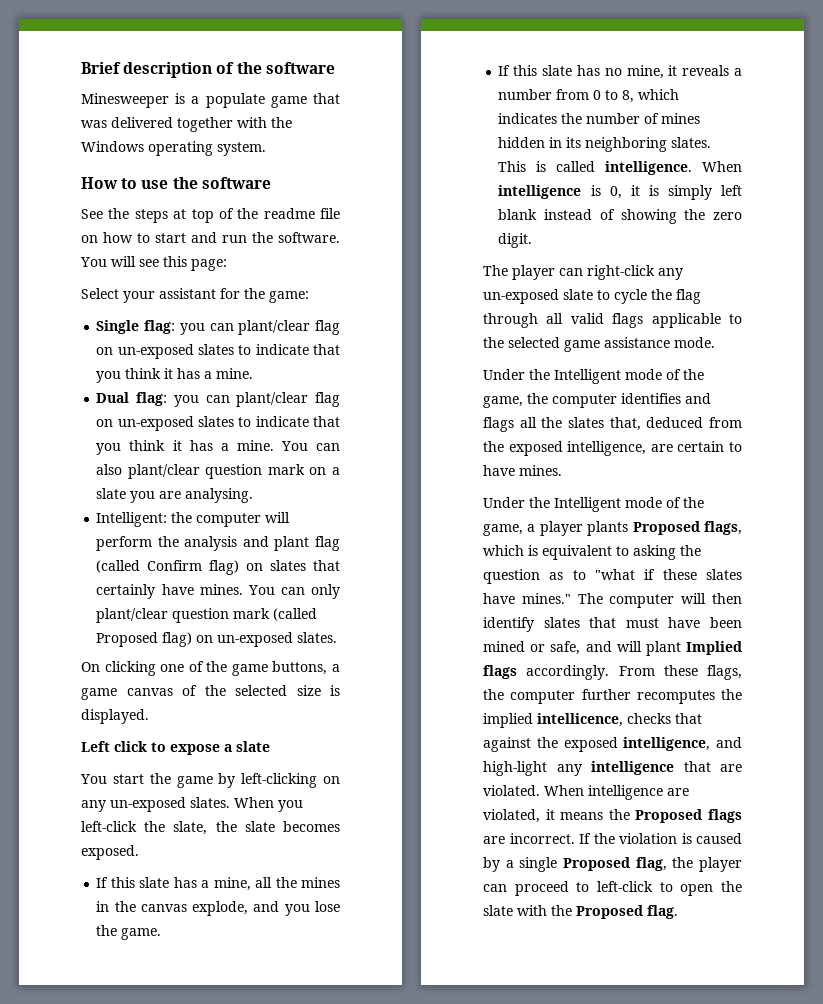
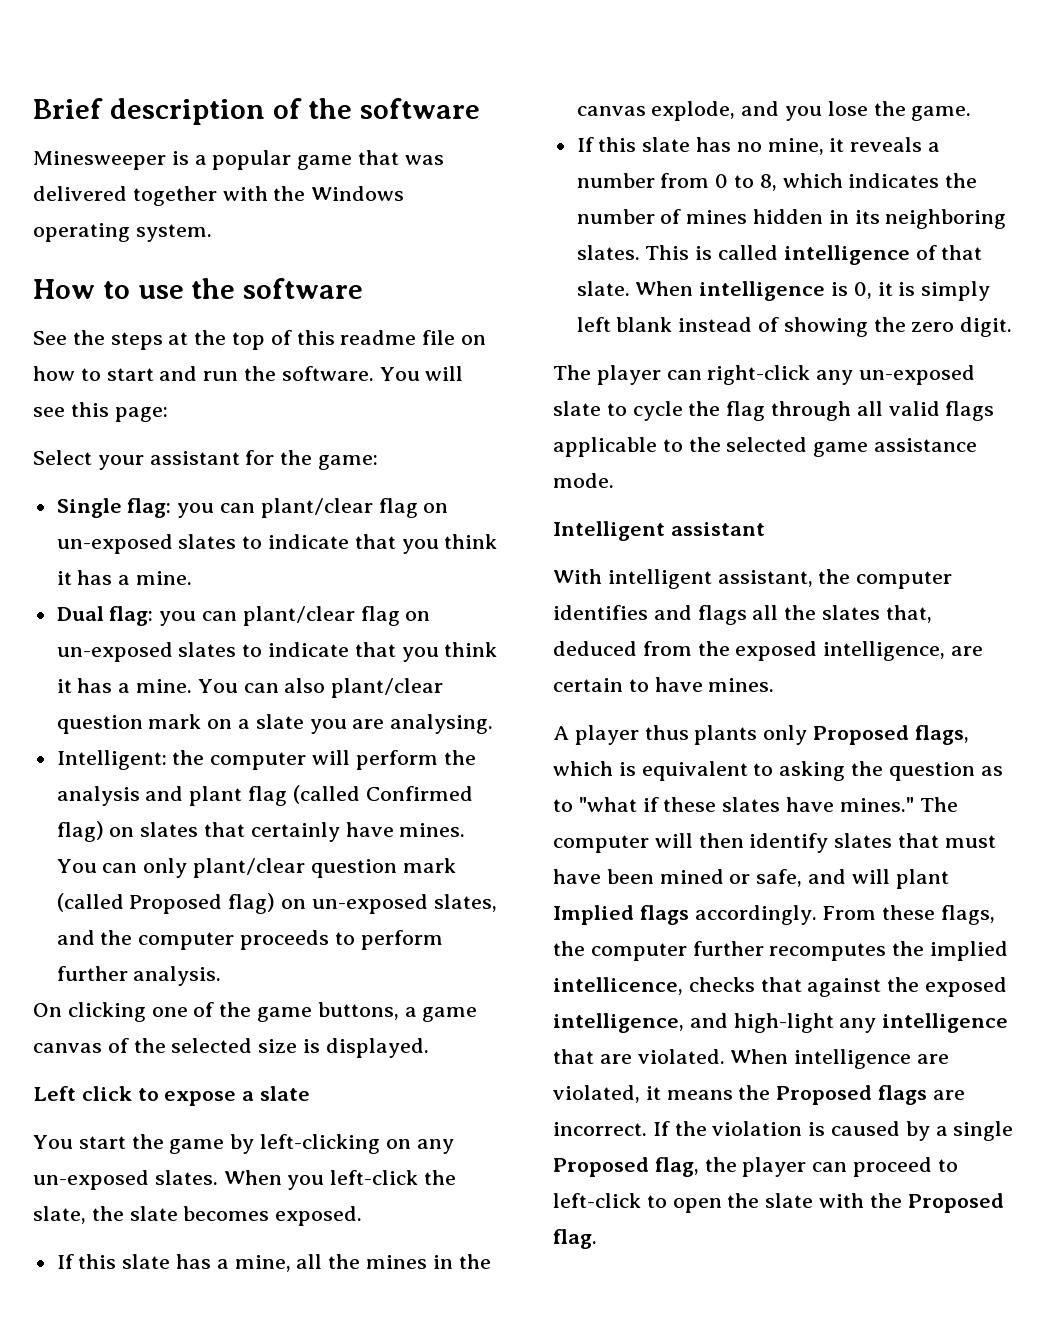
- Minesweeper is a populate game that was delivered together with the Windows operating system.
+ Minesweeper is a popular game that was delivered together with the Windows operating system.
- See the steps at top of the readme file on how to start and run the software.
+ See the steps at the top of this readme file on how to start and run the software.
- Intelligent: the computer will perform the analysis and plant flag (called Confirm flag) on slates that certainly have mines.
+ Intelligent: the computer will perform the analysis and plant flag (called Confirmed flag) on slates that certainly have mines.
- You can only plant/clear question mark (called Proposed flag) on un-exposed slates.
+ You can only plant/clear question mark (called Proposed flag) on un-exposed slates, and the computer proceeds to perform further analysis.
- This is called intelligence.
+ This is called intelligence of that slate.
- Under the Intelligent mode of the game, the computer identifies and flags all the slates that, deduced from the exposed intelligence, are certain to have mines.
+ Intelligent assistant
+ With intelligent assistant, the computer identifies and flags all the slates that, deduced from the exposed intelligence, are certain to have mines.
- Under the Intelligent mode of the game, a player plants Proposed flags, which is equivalent to asking the question as to "what if these slates have mines."
+ A player thus plants only Proposed flags, which is equivalent to asking the question as to "what if these slates have mines."

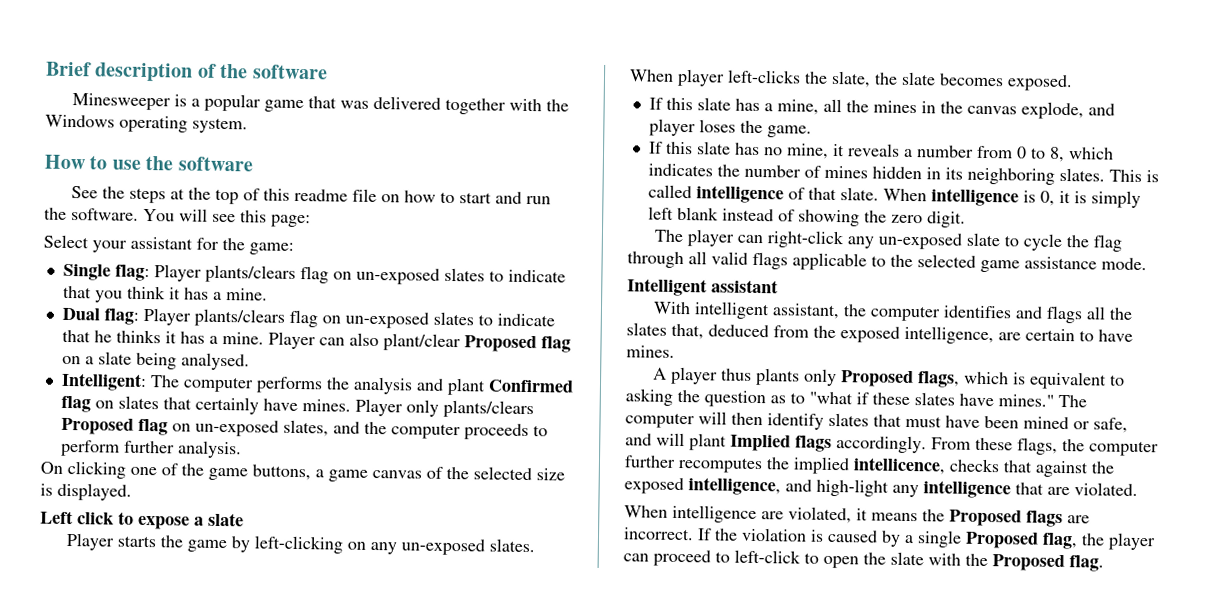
- Single flag: you can plant/clear flag on un-exposed slates to indicate that you think it has a mine.
+ Single flag: Player plants/clears flag on un-exposed slates to indicate that you think it has a mine.
- Dual flag: you can plant/clear flag on un-exposed slates to indicate that you think it has a mine. You can also plant/clear question mark on a slate you are analysing.
- Intelligent: the computer will perform the analysis and plant flag (called Confirmed flag) on slates that certainly have mines.
+ Dual flag: Player plants/clears flag on un-exposed slates to indicate that he thinks it has a mine. Player can also plant/clear Proposed flag on a slate being analysed.
+ Intelligent: The computer performs the analysis and plant Confirmed flag on slates that certainly have mines.
- You can only plant/clear question mark (called Proposed flag) on un-exposed slates, and the computer proceeds to perform further analysis.
+ Player only plants/clears Proposed flag on un-exposed slates, and the computer proceeds to perform further analysis.
- You start the game by left-clicking on any un-exposed slates.
+ Player starts the game by left-clicking on any un-exposed slates.
- When you left-click the slate, the slate becomes exposed.
+ When player left-clicks the slate, the slate becomes exposed.
- If this slate has a mine, all the mines in the canvas explode, and you lose the game.
+ If this slate has a mine, all the mines in the canvas explode, and player loses the game.
- From these flags, the computer further recomputes the implied intellicence, checks that against the exposed intelligence, and high-light any intelligence that are violated. When intelligence are violated, it means the Proposed flags are incorrect.
+ From these flags, the computer further recomputes the implied intellicence, checks that against the exposed intelligence, and high-light any intelligence that are violated.
+ When intelligence are violated, it means the Proposed flags are incorrect.

